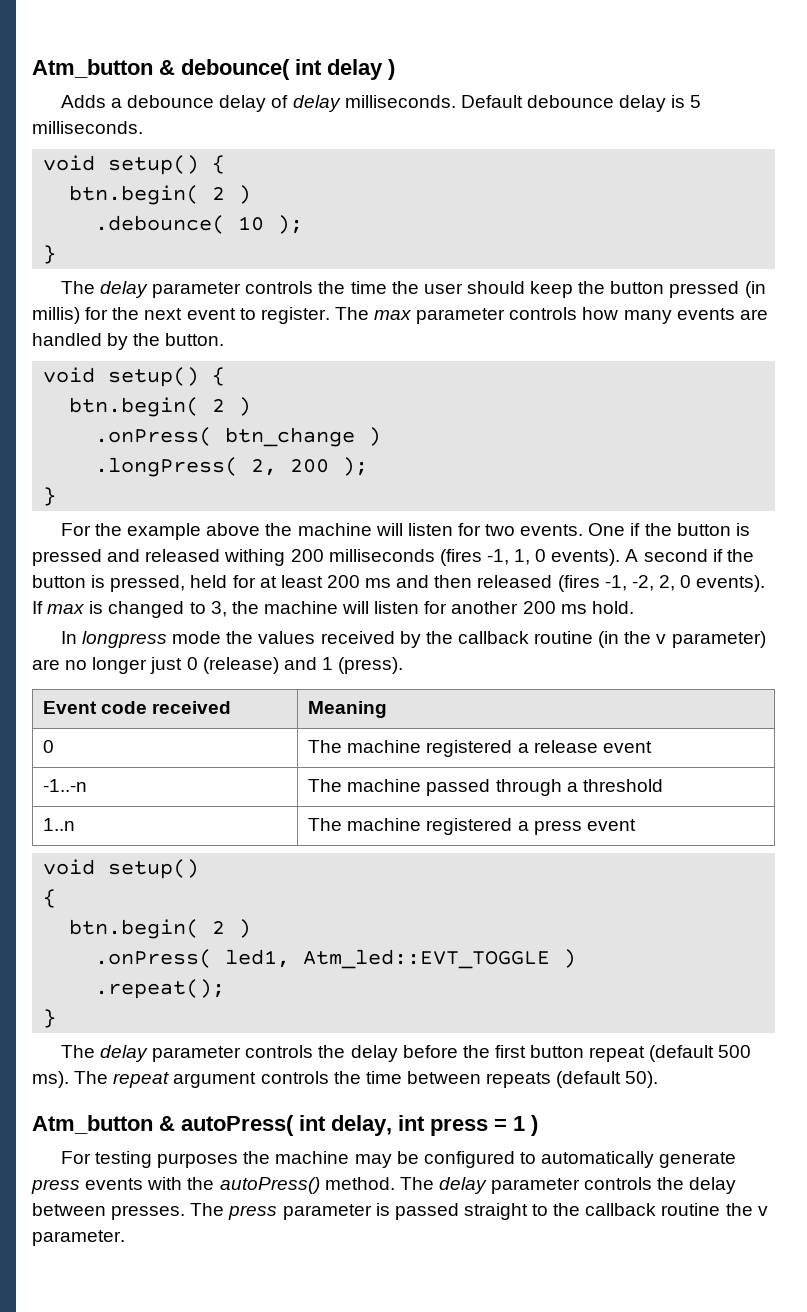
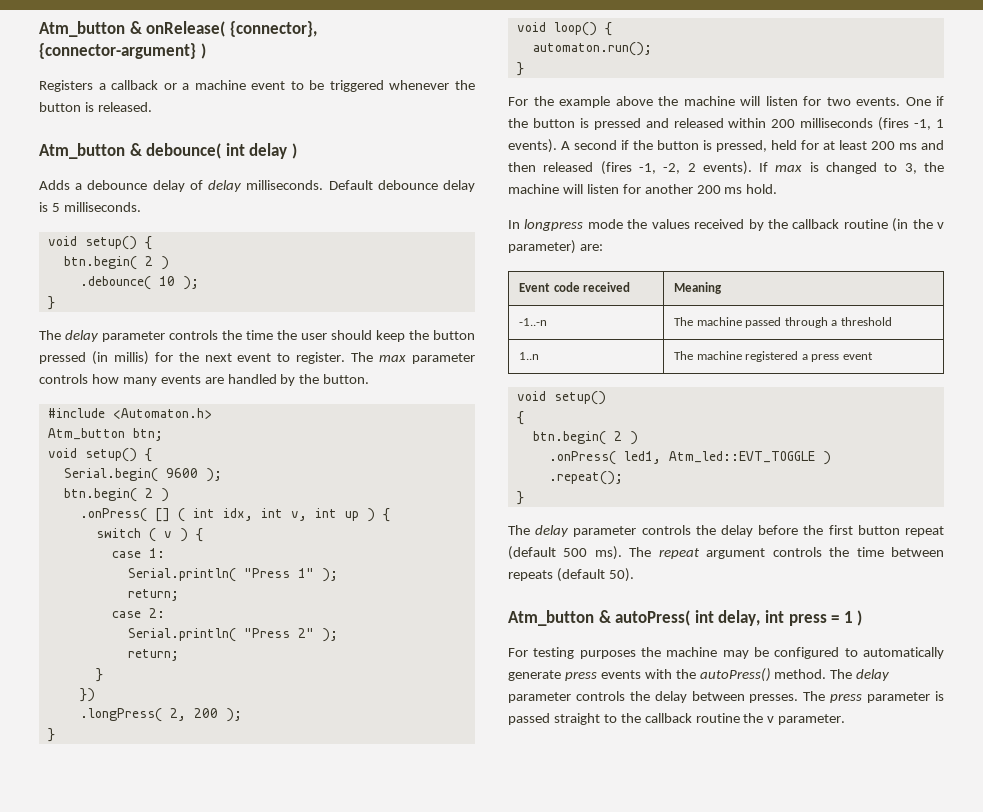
+ Atm_button & onRelease( {connector}, {connector-argument} )
+ Registers a callback or a machine event to be triggered whenever the button is released.
  The max parameter controls how many events are handled by the button.
+ #include <Automaton.h>
+ Atm_button btn;
  void setup() {
+ Serial.begin( 9600 );
  btn.begin( 2 )
- .onPress( btn_change )
+ .onPress( [] ( int idx, int v, int up ) {
+ switch ( v ) {
+ case 1:
+ Serial.println( "Press 1" );
+ return;
+ case 2:
+ Serial.println( "Press 2" );
+ return;
+ }
+ })
+ void loop() {
+ automaton.run();
+ }
- One if the button is pressed and released withing 200 milliseconds (fires -1, 1, 0 events).
+ One if the button is pressed and released within 200 milliseconds (fires -1, 1 events).
- A second if the button is pressed, held for at least 200 ms and then released (fires -1, -2, 2, 0 events).
+ A second if the button is pressed, held for at least 200 ms and then released (fires -1, -2, 2 events).
- In longpress mode the values received by the callback routine (in the v parameter) are no longer just 0 (release) and 1 (press).
+ In longpress mode the values received by the callback routine (in the v parameter) are:
  Event code received | Meaning
- 0 | The machine registered a release event

